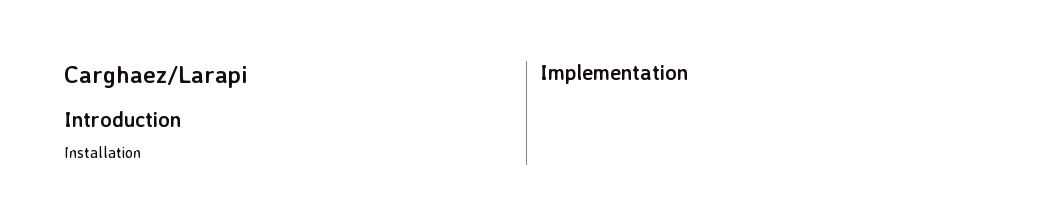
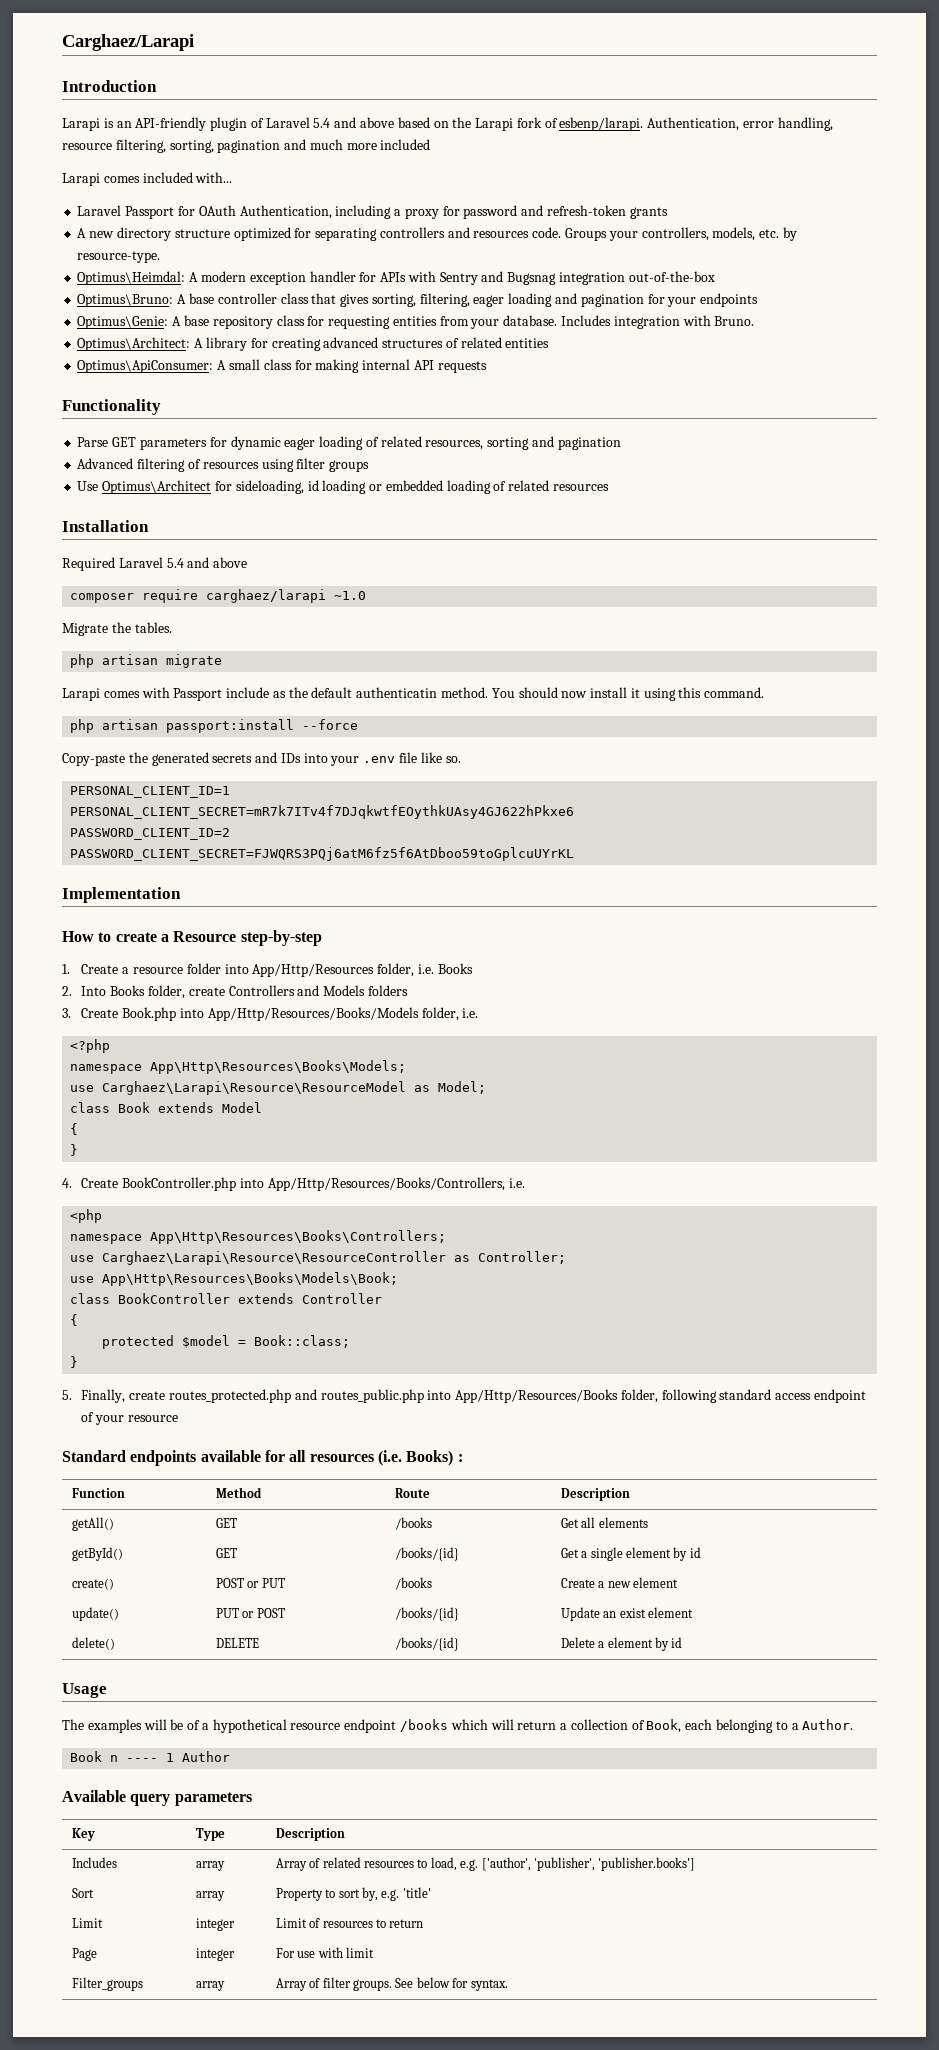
+ Larapi is an API-friendly plugin of Laravel 5.4 and above based on the Larapi fork of esbenp/larapi. Authentication, error handling, resource filtering, sorting, pagination and much more included
+ Larapi comes included with...
+ Laravel Passport for OAuth Authentication, including a proxy for password and refresh-token grants
+ A new directory structure optimized for separating controllers and resources code. Groups your controllers, models, etc. by resource-type.
+ Optimus\Heimdal: A modern exception handler for APIs with Sentry and Bugsnag integration out-of-the-box
+ Optimus\Bruno: A base controller class that gives sorting, filtering, eager loading and pagination for your endpoints
+ Optimus\Genie: A base repository class for requesting entities from your database. Includes integration with Bruno.
+ Optimus\Architect: A library for creating advanced structures of related entities
+ Optimus\ApiConsumer: A small class for making internal API requests
+ Functionality
+ Parse GET parameters for dynamic eager loading of related resources, sorting and pagination
+ Advanced filtering of resources using filter groups
+ Use Optimus\Architect for sideloading, id loading or embedded loading of related resources
  Installation
+ Required Laravel 5.4 and above
+ composer require carghaez/larapi ~1.0
+ Migrate the tables.
+ php artisan migrate
+ Larapi comes with Passport include as the default authenticatin method. You should now install it using this command.
+ php artisan passport:install --force
+ Copy-paste the generated secrets and IDs into your .env file like so.
+ PERSONAL_CLIENT_ID=1
+ PERSONAL_CLIENT_SECRET=mR7k7ITv4f7DJqkwtfEOythkUAsy4GJ622hPkxe6
+ PASSWORD_CLIENT_ID=2
+ PASSWORD_CLIENT_SECRET=FJWQRS3PQj6atM6fz5f6AtDboo59toGplcuUYrKL
  Implementation
+ How to create a Resource step-by-step
+ 1. Create a resource folder into App/Http/Resources folder, i.e. Books
+ 2. Into Books folder, create Controllers and Models folders
+ 3. Create Book.php into App/Http/Resources/Books/Models folder, i.e.
+ <?php
+ namespace App\Http\Resources\Books\Models;
+ use Carghaez\Larapi\Resource\ResourceModel as Model;
+ class Book extends Model
+ {
+ }
+ 4. Create BookController.php into App/Http/Resources/Books/Controllers, i.e.
+ <php
+ namespace App\Http\Resources\Books\Controllers;
+ use Carghaez\Larapi\Resource\ResourceController as Controller;
+ use App\Http\Resources\Books\Models\Book;
+ class BookController extends Controller
+ {
+ protected $model = Book::class;
+ }
+ 5. Finally, create routes_protected.php and routes_public.php into App/Http/Resources/Books folder, following standard access endpoint of your resource
+ Standard endpoints available for all resources (i.e. Books) :
+ Function | Method | Route | Description
+ getAll() | GET | /books | Get all elements
+ getById() | GET | /books/{id} | Get a single element by id
+ create() | POST or PUT | /books | Create a new element
+ update() | PUT or POST | /books/{id} | Update an exist element
+ delete() | DELETE | /books/{id} | Delete a element by id
+ Usage
+ The examples will be of a hypothetical resource endpoint /books which will return a collection of Book, each belonging to a Author.
+ Book n ---- 1 Author
+ Available query parameters
+ Key | Type | Description
+ Includes | array | Array of related resources to load, e.g. ['author', 'publisher', 'publisher.books']
+ Sort | array | Property to sort by, e.g. 'title'
+ Limit | integer | Limit of resources to return
+ Page | integer | For use with limit
+ Filter_groups | array | Array of filter groups. See below for syntax.

